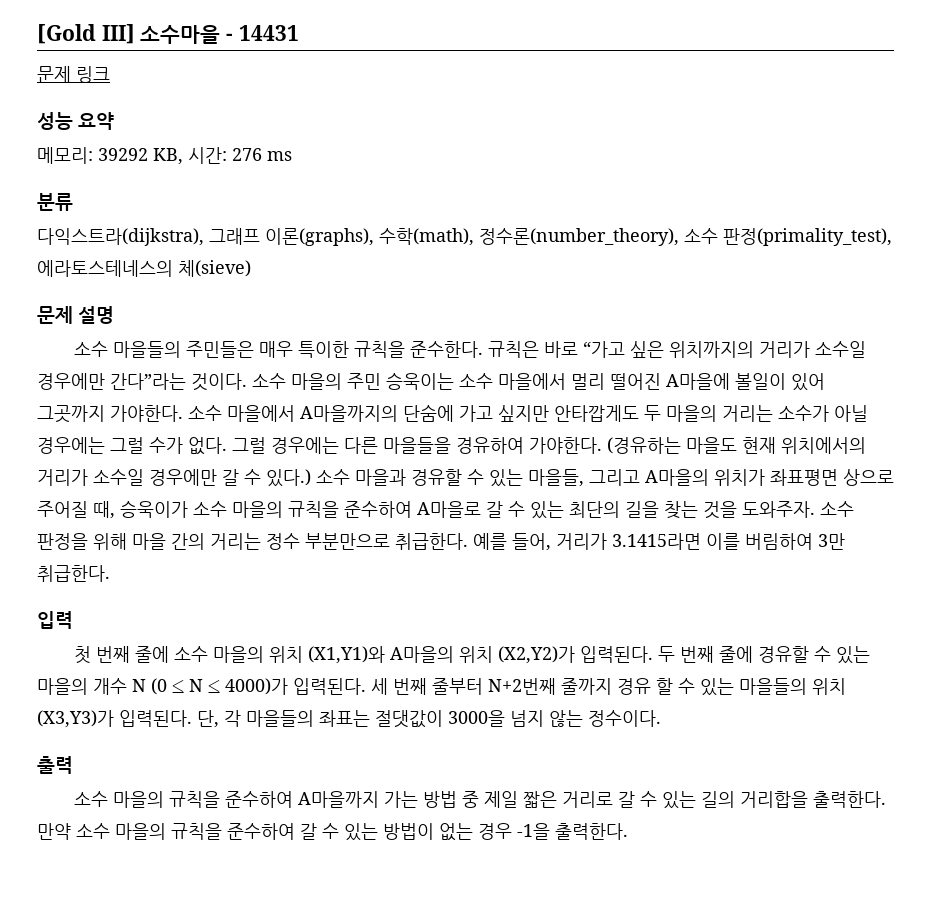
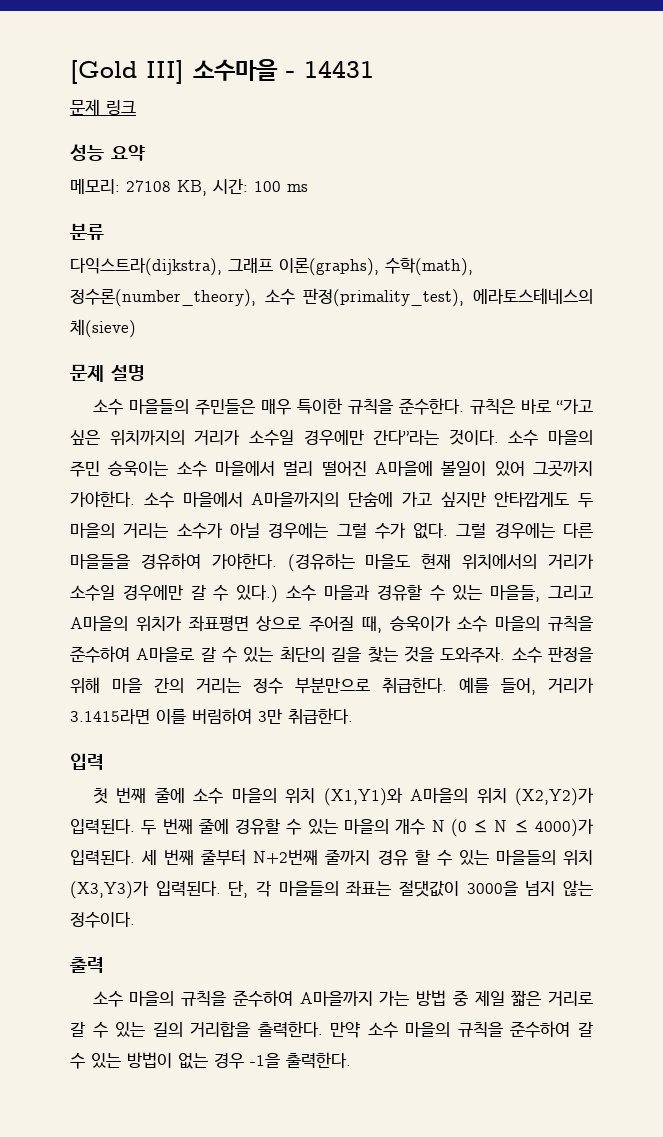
- 메모리: 39292 KB, 시간: 276 ms
+ 메모리: 27108 KB, 시간: 100 ms

